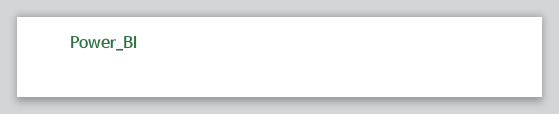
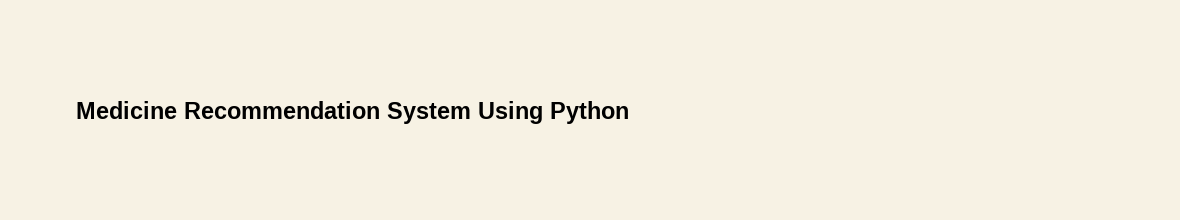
- Power_BI
+ Medicine Recommendation System Using Python

